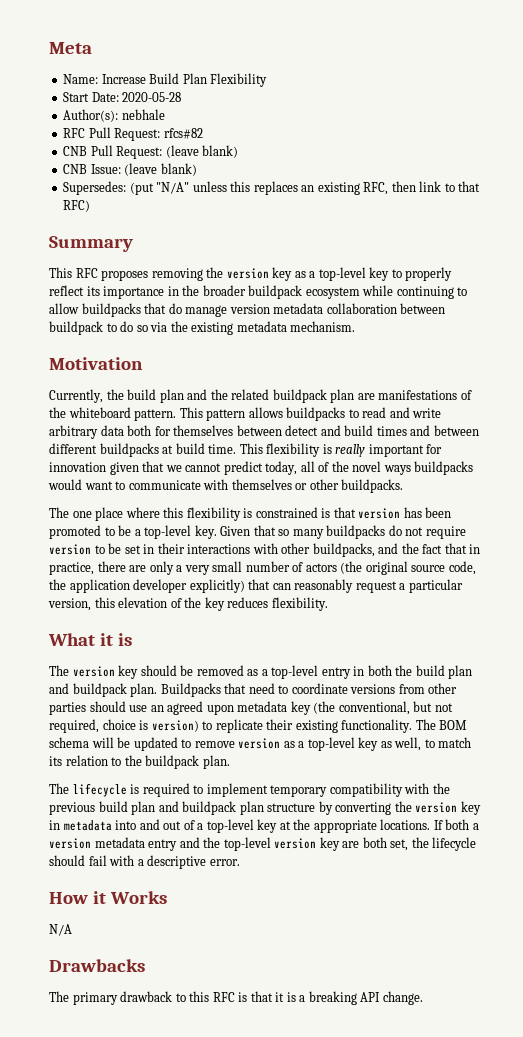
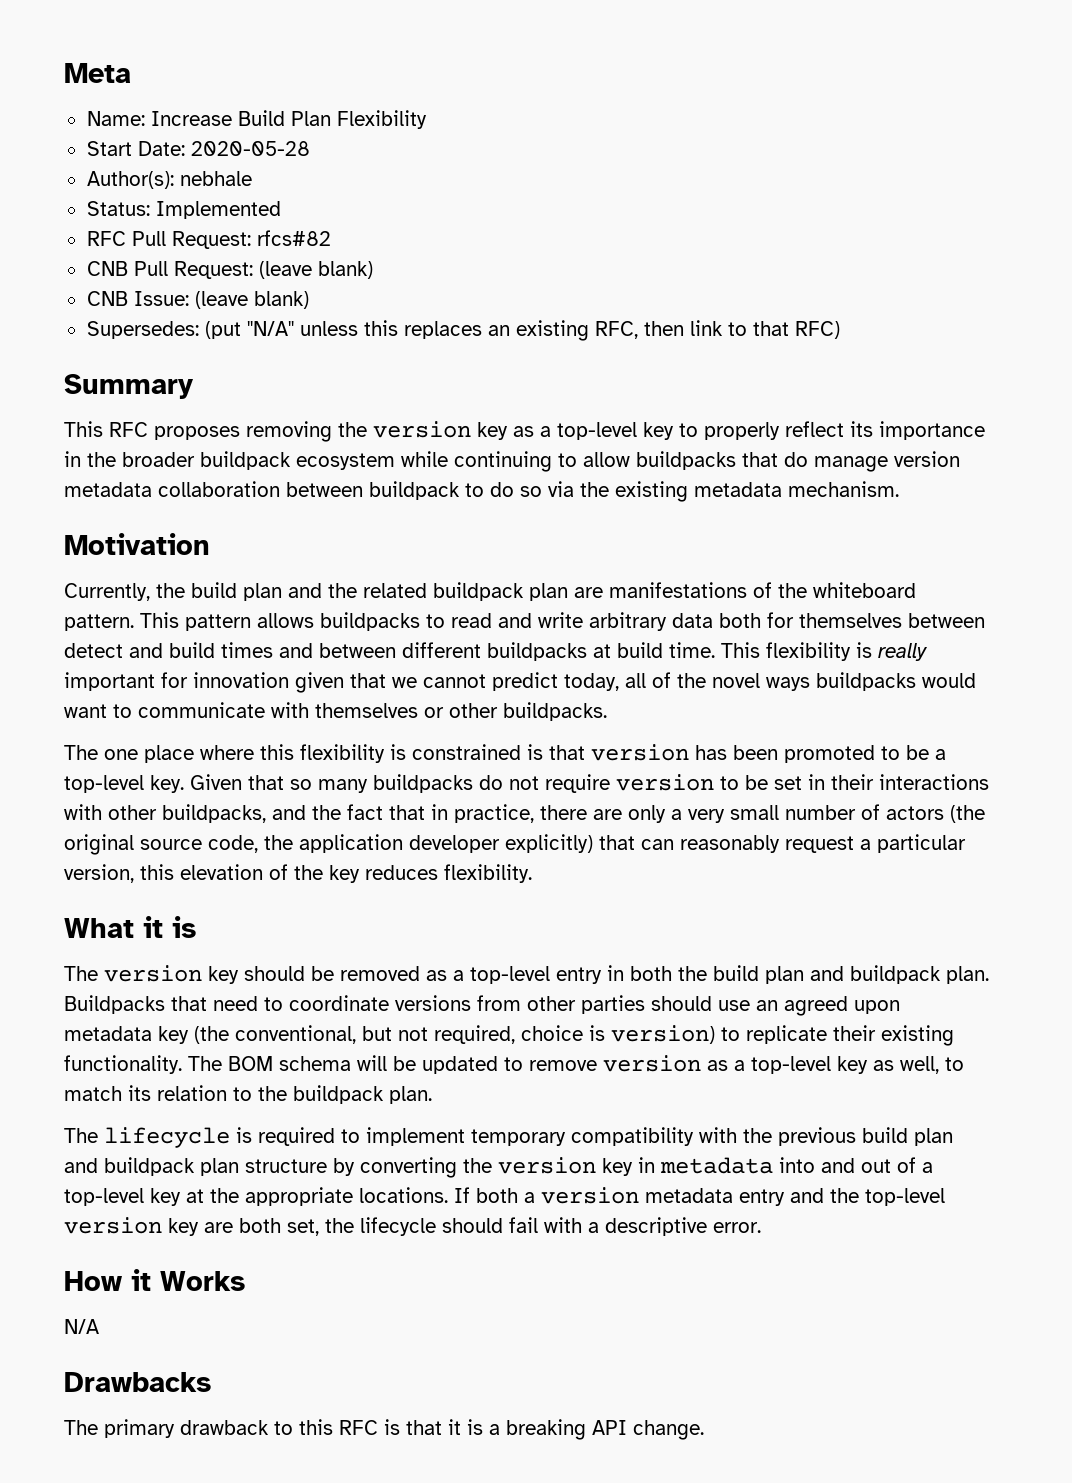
+ Status: Implemented

